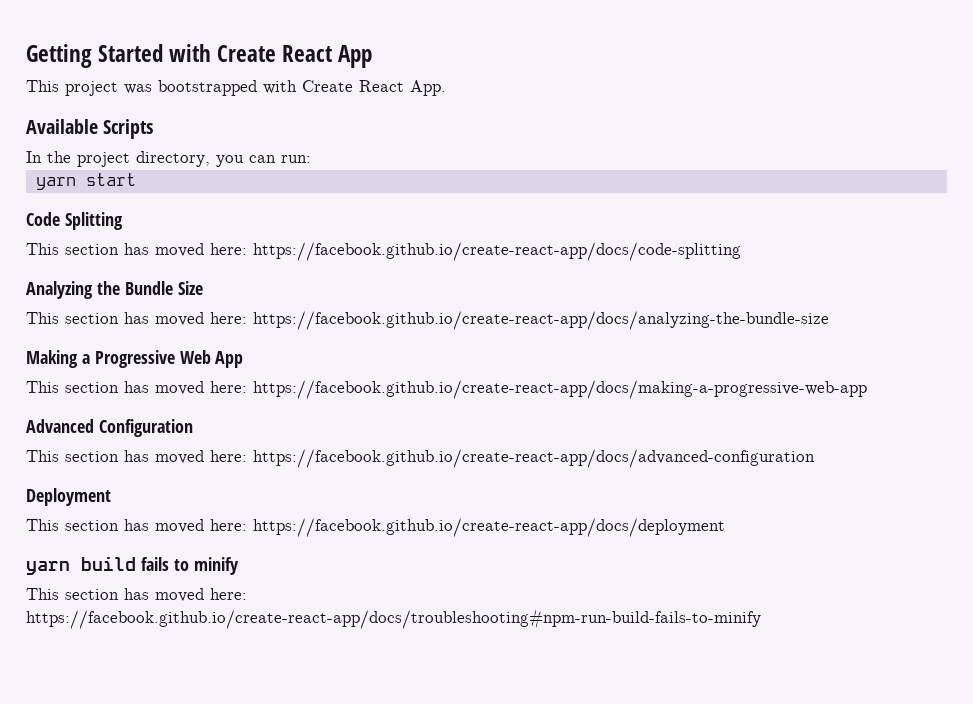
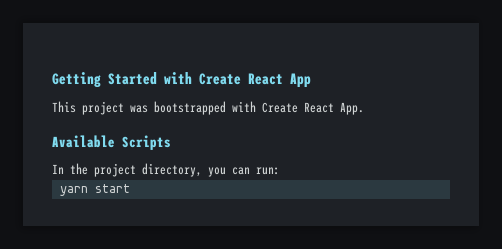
- Code Splitting
- This section has moved here: https://facebook.github.io/create-react-app/docs/code-splitting
- Analyzing the Bundle Size
- This section has moved here: https://facebook.github.io/create-react-app/docs/analyzing-the-bundle-size
- Making a Progressive Web App
- This section has moved here: https://facebook.github.io/create-react-app/docs/making-a-progressive-web-app
- Advanced Configuration
- This section has moved here: https://facebook.github.io/create-react-app/docs/advanced-configuration
- Deployment
- This section has moved here: https://facebook.github.io/create-react-app/docs/deployment
- yarn build fails to minify
- This section has moved here: https://facebook.github.io/create-react-app/docs/troubleshooting#npm-run-build-fails-to-minify

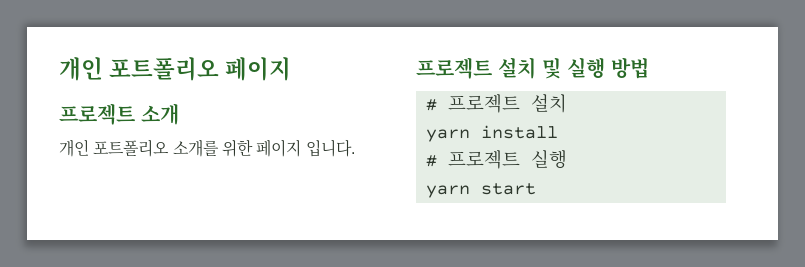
- Getting Started with Create React App
- This project was bootstrapped with Create React App.
- Available Scripts
- In the project directory, you can run:
+ 개인 포트폴리오 페이지
+ 프로젝트 소개
+ 개인 포트폴리오 소개를 위한 페이지 입니다.
+ 프로젝트 설치 및 실행 방법
+ # 프로젝트 설치
+ yarn install
+ # 프로젝트 실행

